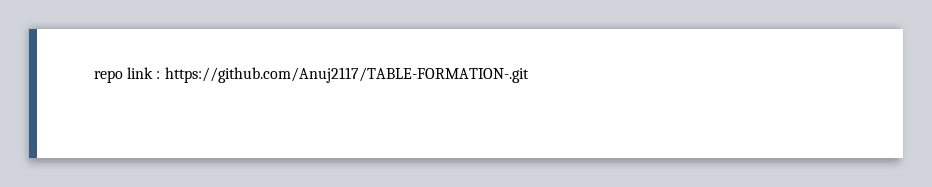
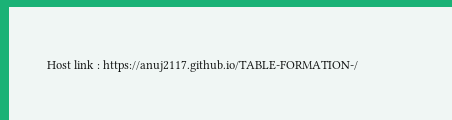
- repo link : https://github.com/Anuj2117/TABLE-FORMATION-.git
+ Host link : https://anuj2117.github.io/TABLE-FORMATION-/

